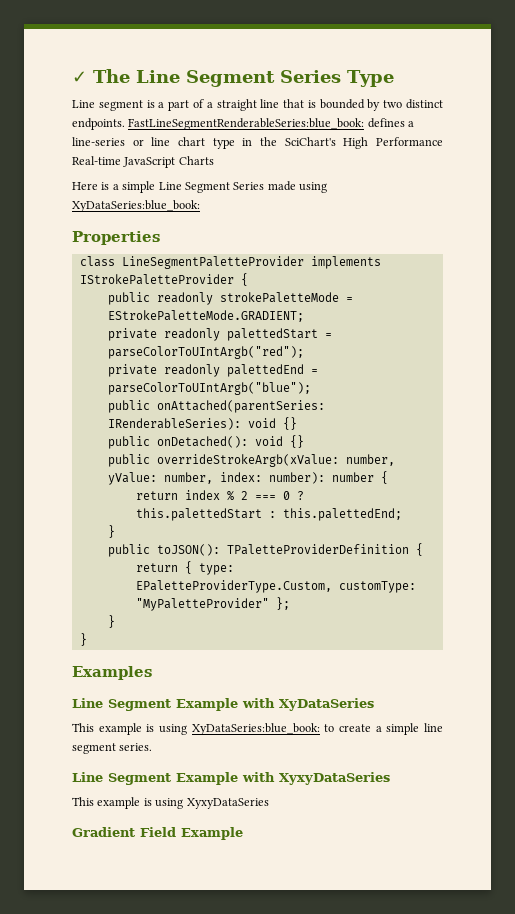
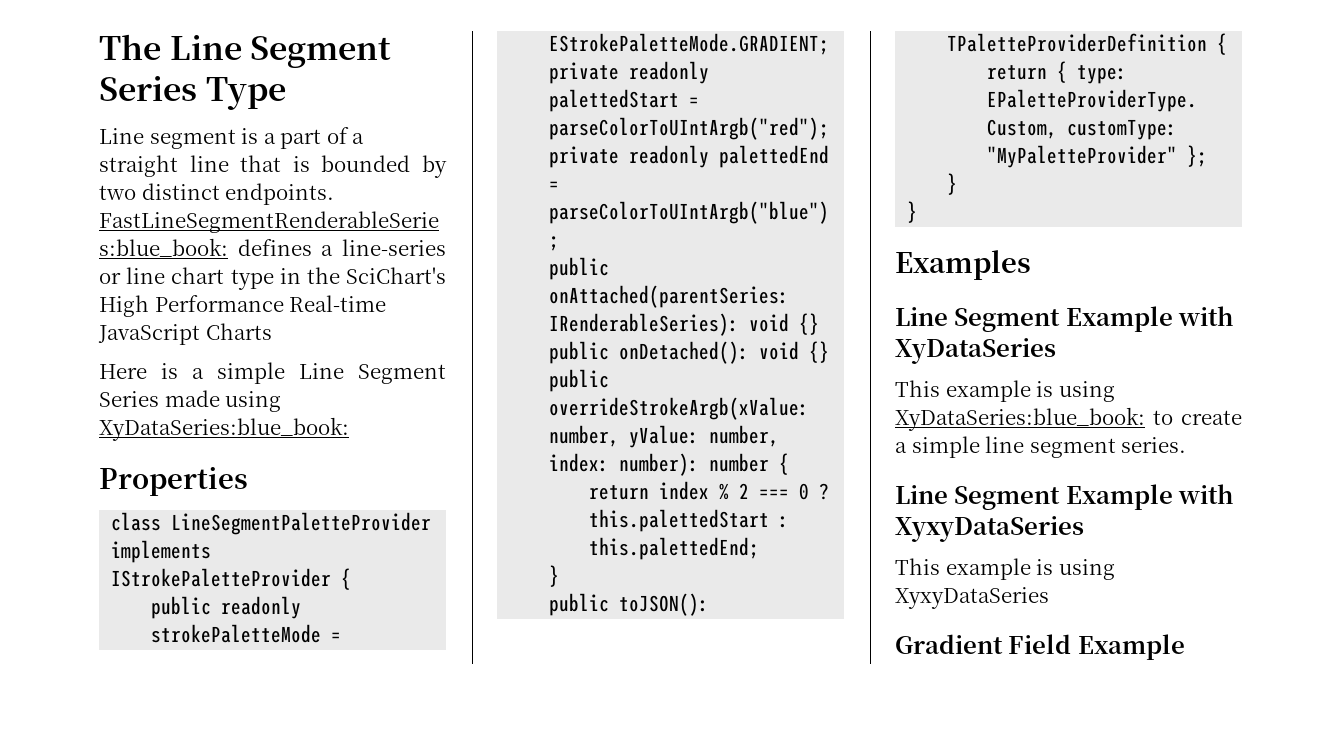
- ✓ The Line Segment Series Type
+ The Line Segment Series Type

